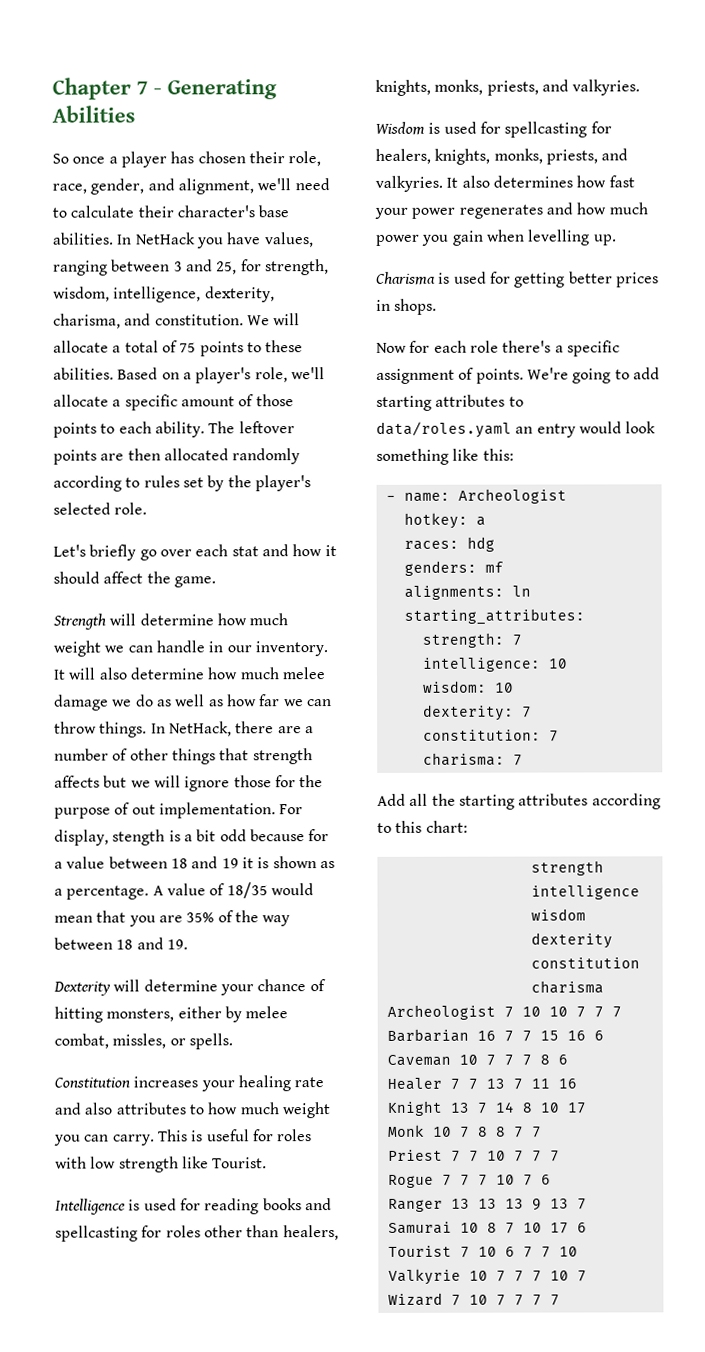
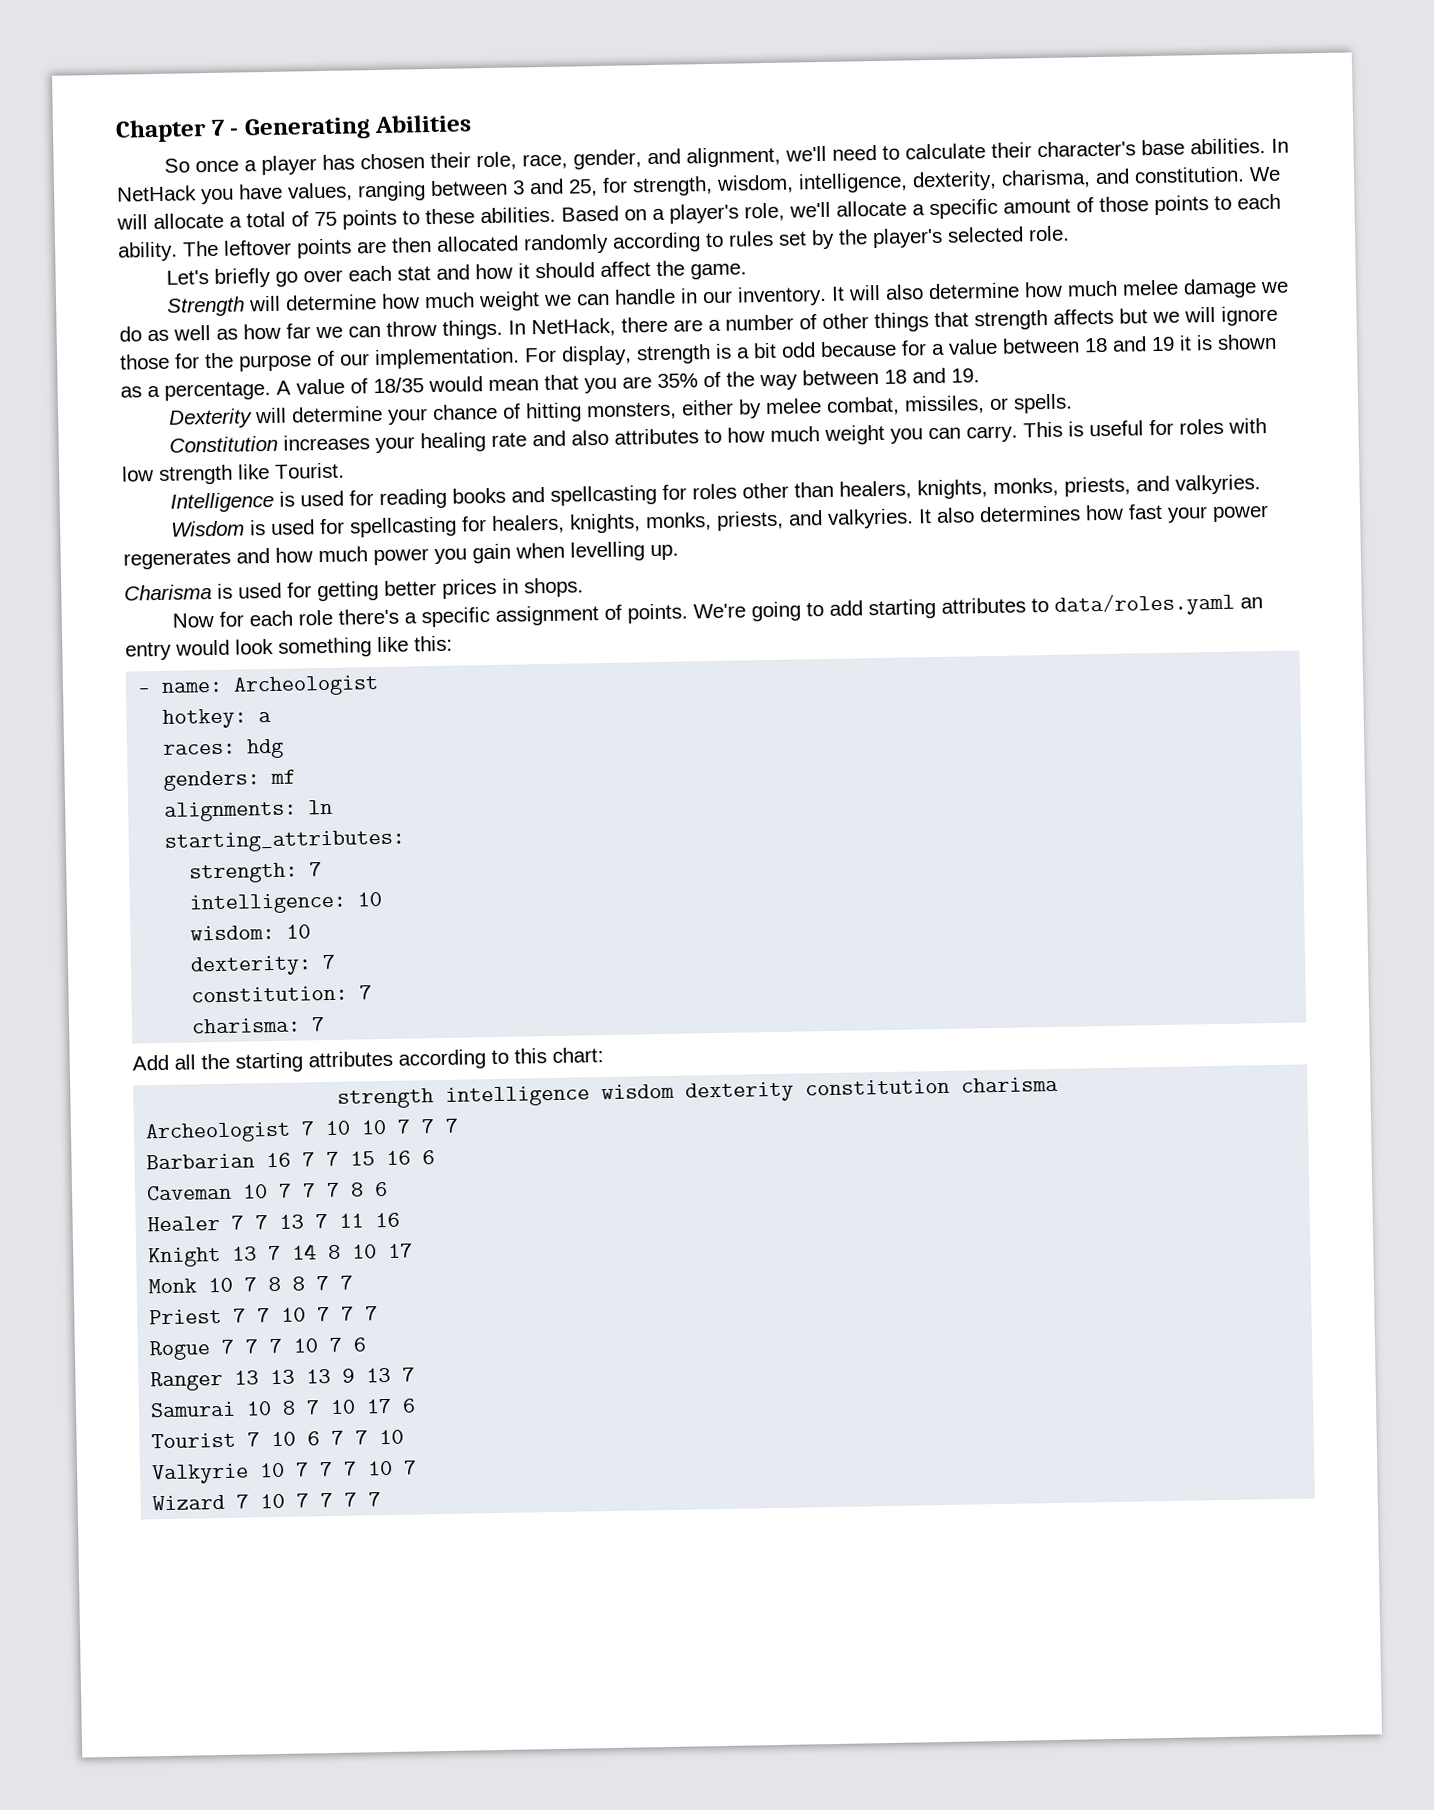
- In NetHack, there are a number of other things that strength affects but we will ignore those for the purpose of out implementation.
+ In NetHack, there are a number of other things that strength affects but we will ignore those for the purpose of our implementation.
- For display, stength is a bit odd because for a value between 18 and 19 it is shown as a percentage.
+ For display, strength is a bit odd because for a value between 18 and 19 it is shown as a percentage.
- Dexterity will determine your chance of hitting monsters, either by melee combat, missles, or spells.
+ Dexterity will determine your chance of hitting monsters, either by melee combat, missiles, or spells.

